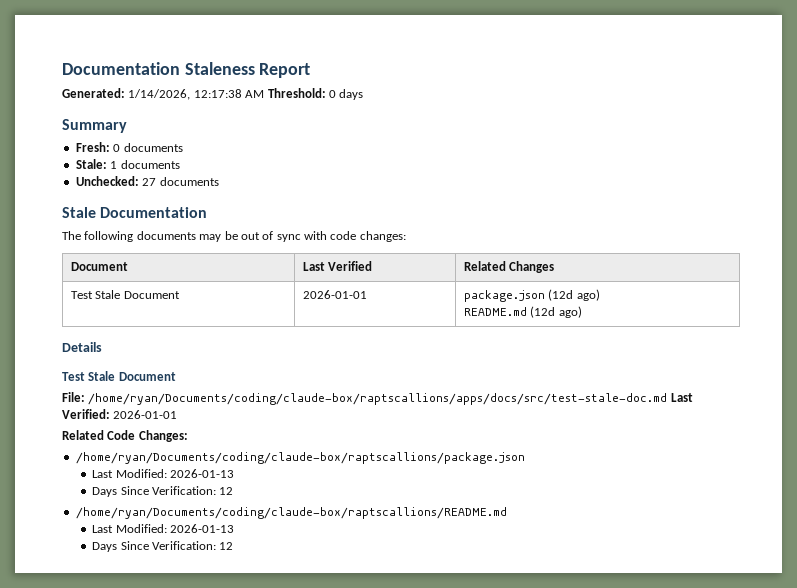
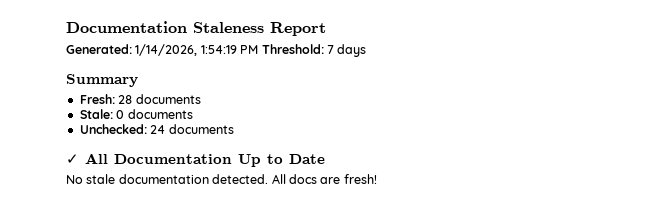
- Generated: 1/14/2026, 12:17:38 AM Threshold: 0 days
+ Generated: 1/14/2026, 1:54:19 PM Threshold: 7 days
- Fresh: 0 documents
+ Fresh: 28 documents
+ Stale: 0 documents
- Stale: 1 documents
- Unchecked: 27 documents
- Stale Documentation
- The following documents may be out of sync with code changes:
- Document | Last Verified | Related Changes
- Test Stale Document | 2026-01-01 | package.json (12d ago)
- README.md (12d ago)
- Details
- Test Stale Document
- File: /home/ryan/Documents/coding/claude-box/raptscallions/apps/docs/src/test-stale-doc.md Last Verified: 2026-01-01
- Related Code Changes:
- /home/ryan/Documents/coding/claude-box/raptscallions/package.json
- Last Modified: 2026-01-13
- Days Since Verification: 12
- /home/ryan/Documents/coding/claude-box/raptscallions/README.md
- Last Modified: 2026-01-13
- Days Since Verification: 12
+ Unchecked: 24 documents
+ ✓ All Documentation Up to Date
+ No stale documentation detected. All docs are fresh!

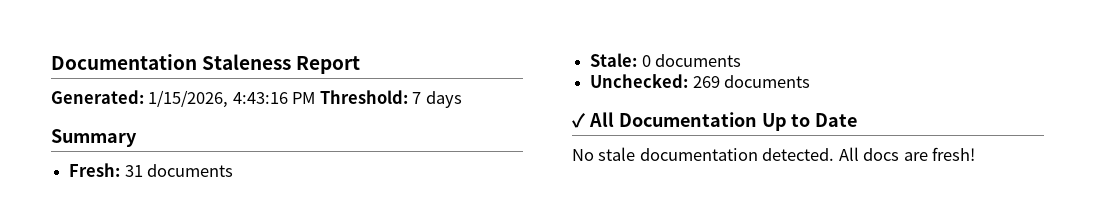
- Generated: 1/14/2026, 1:54:19 PM Threshold: 7 days
+ Generated: 1/15/2026, 4:43:16 PM Threshold: 7 days
- Fresh: 28 documents
+ Fresh: 31 documents
- Unchecked: 24 documents
+ Unchecked: 269 documents

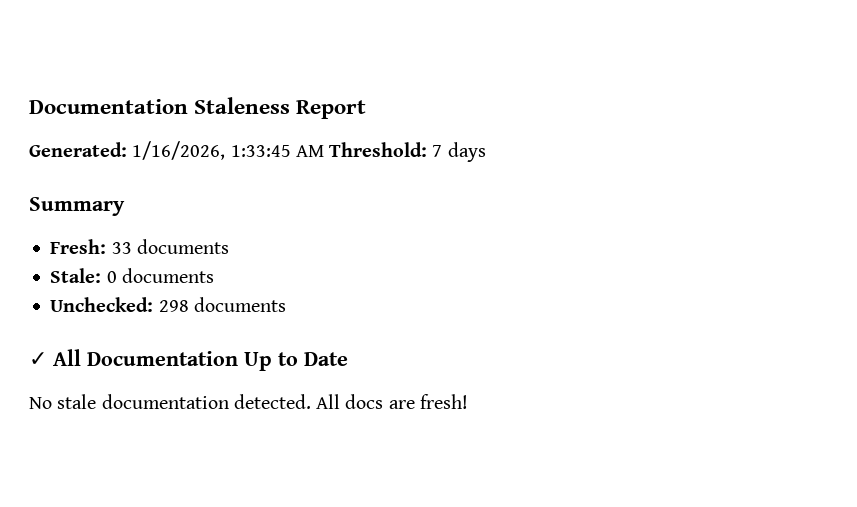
- Generated: 1/15/2026, 4:43:16 PM Threshold: 7 days
+ Generated: 1/16/2026, 1:33:45 AM Threshold: 7 days
- Fresh: 31 documents
+ Fresh: 33 documents
- Unchecked: 269 documents
+ Unchecked: 298 documents

